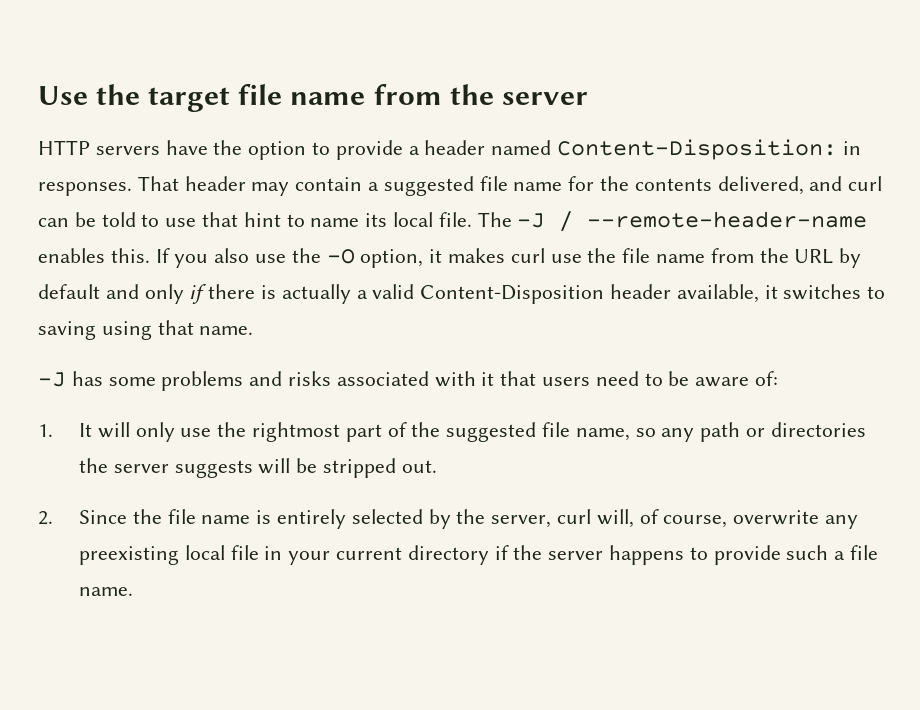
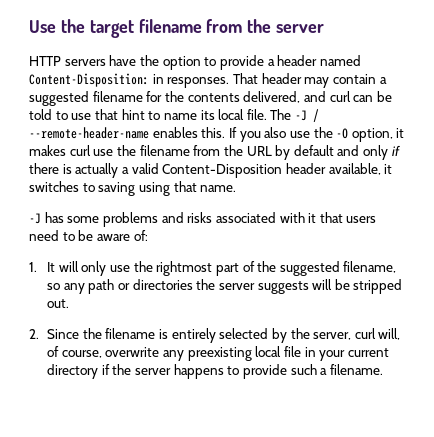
- Use the target file name from the server
+ Use the target filename from the server
- That header may contain a suggested file name for the contents delivered, and curl can be told to use that hint to name its local file.
+ That header may contain a suggested filename for the contents delivered, and curl can be told to use that hint to name its local file.
- If you also use the -O option, it makes curl use the file name from the URL by default and only if there is actually a valid Content-Disposition header available, it switches to saving using that name.
+ If you also use the -O option, it makes curl use the filename from the URL by default and only if there is actually a valid Content-Disposition header available, it switches to saving using that name.
- 1. It will only use the rightmost part of the suggested file name, so any path or directories the server suggests will be stripped out.
+ 1. It will only use the rightmost part of the suggested filename, so any path or directories the server suggests will be stripped out.
- 2. Since the file name is entirely selected by the server, curl will, of course, overwrite any preexisting local file in your current directory if the server happens to provide such a file name.
+ 2. Since the filename is entirely selected by the server, curl will, of course, overwrite any preexisting local file in your current directory if the server happens to provide such a filename.

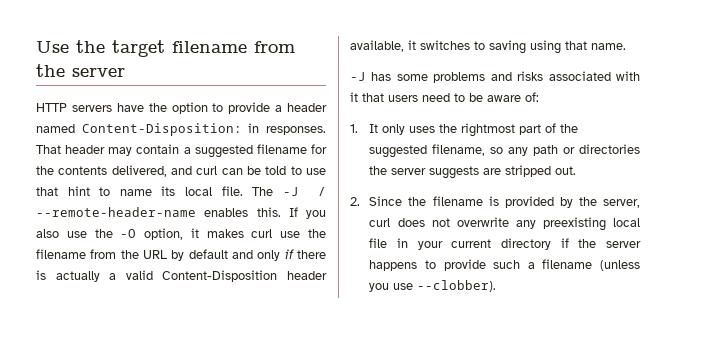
- 1. It will only use the rightmost part of the suggested filename, so any path or directories the server suggests will be stripped out.
+ 1. It only uses the rightmost part of the suggested filename, so any path or directories the server suggests are stripped out.
- 2. Since the filename is entirely selected by the server, curl will, of course, overwrite any preexisting local file in your current directory if the server happens to provide such a filename.
+ 2. Since the filename is provided by the server, curl does not overwrite any preexisting local file in your current directory if the server happens to provide such a filename (unless you use --clobber).

